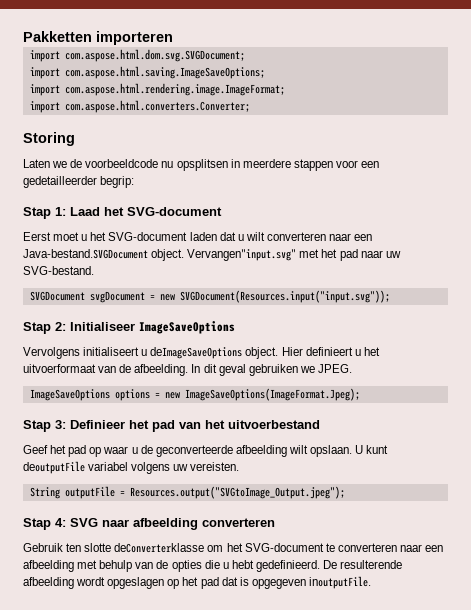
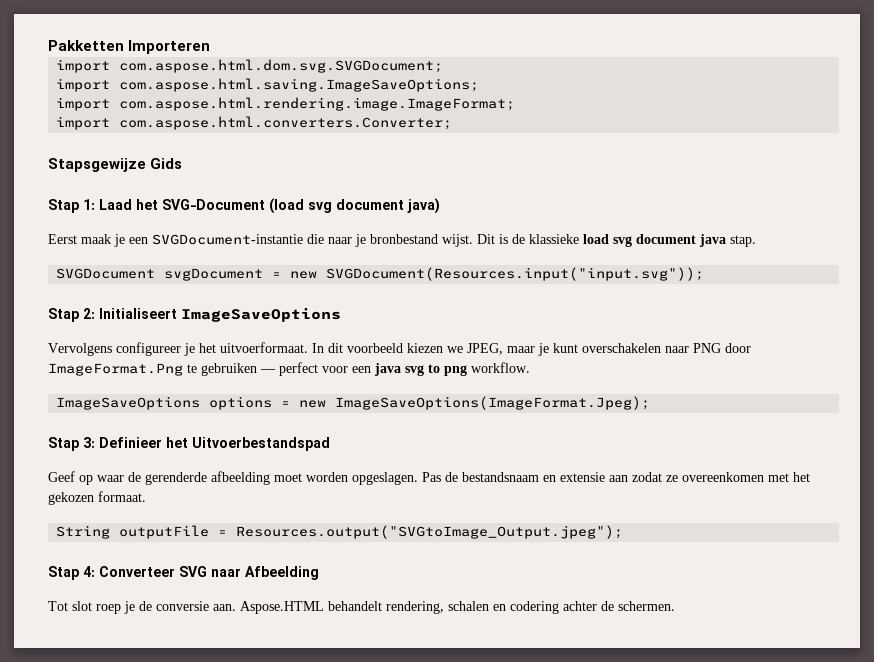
- Pakketten importeren
+ Pakketten Importeren
- Storing
- Laten we de voorbeeldcode nu opsplitsen in meerdere stappen voor een gedetailleerder begrip:
- Stap 1: Laad het SVG-document
- Eerst moet u het SVG-document laden dat u wilt converteren naar een Java-bestand.SVGDocument object. Vervangen"input.svg" met het pad naar uw SVG-bestand.
+ Stapsgewijze Gids
+ Stap 1: Laad het SVG‑Document (load svg document java)
+ Eerst maak je een SVGDocument‑instantie die naar je bronbestand wijst. Dit is de klassieke load svg document java stap.
- Stap 2: Initialiseer ImageSaveOptions
+ Stap 2: Initialiseert ImageSaveOptions
- Vervolgens initialiseert u deImageSaveOptions object. Hier definieert u het uitvoerformaat van de afbeelding. In dit geval gebruiken we JPEG.
+ Vervolgens configureer je het uitvoerformaat. In dit voorbeeld kiezen we JPEG, maar je kunt overschakelen naar PNG door ImageFormat.Png te gebruiken — perfect voor een java svg to png workflow.
- Stap 3: Definieer het pad van het uitvoerbestand
- Geef het pad op waar u de geconverteerde afbeelding wilt opslaan. U kunt deoutputFile variabel volgens uw vereisten.
+ Stap 3: Definieer het Uitvoerbestandspad
+ Geef op waar de gerenderde afbeelding moet worden opgeslagen. Pas de bestandsnaam en extensie aan zodat ze overeenkomen met het gekozen formaat.
- Stap 4: SVG naar afbeelding converteren
- Gebruik ten slotte deConverterklasse om het SVG-document te converteren naar een afbeelding met behulp van de opties die u hebt gedefinieerd. De resulterende afbeelding wordt opgeslagen op het pad dat is opgegeven inoutputFile.
+ Stap 4: Converteer SVG naar Afbeelding
+ Tot slot roep je de conversie aan. Aspose.HTML behandelt rendering, schalen en codering achter de schermen.

